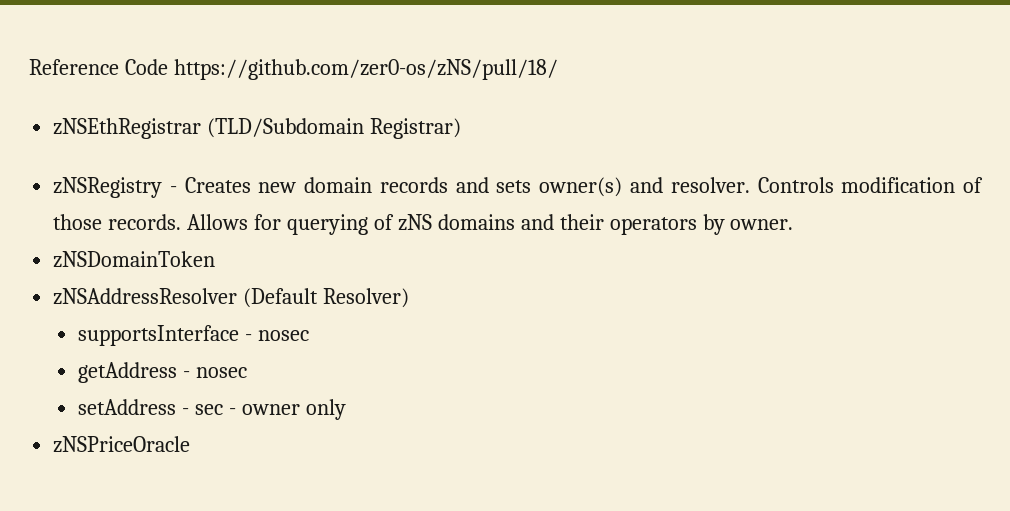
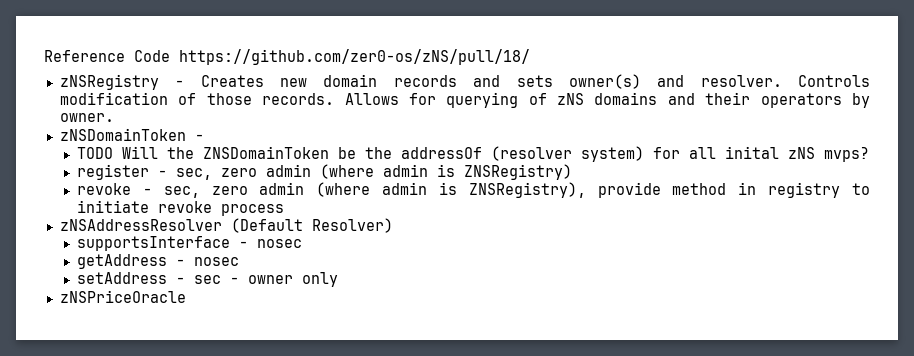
- zNSEthRegistrar (TLD/Subdomain Registrar)
- zNSDomainToken
+ zNSDomainToken -
+ TODO Will the ZNSDomainToken be the addressOf (resolver system) for all inital zNS mvps?
+ register - sec, zero admin (where admin is ZNSRegistry)
+ revoke - sec, zero admin (where admin is ZNSRegistry), provide method in registry to initiate revoke process

